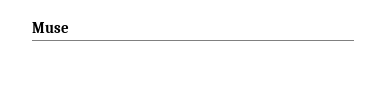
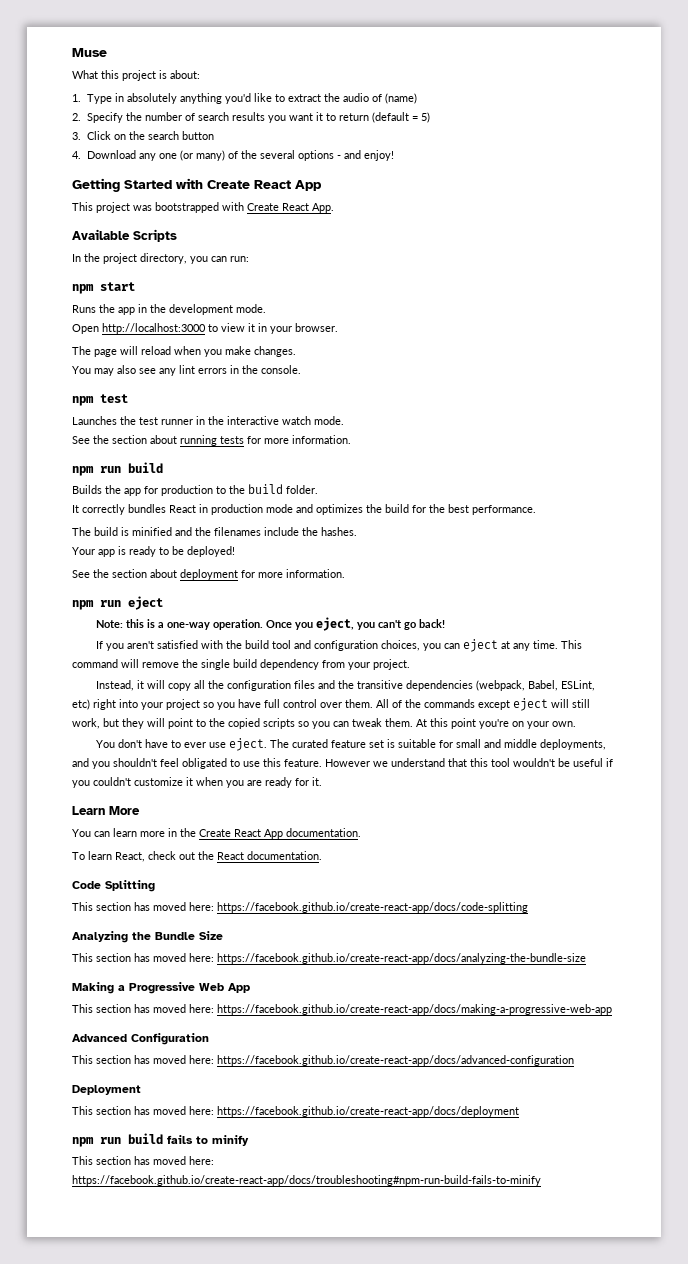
+ What this project is about:
+ 1. Type in absolutely anything you'd like to extract the audio of (name)
+ 2. Specify the number of search results you want it to return (default = 5)
+ 3. Click on the search button
+ 4. Download any one (or many) of the several options - and enjoy!
+ Getting Started with Create React App
+ This project was bootstrapped with Create React App.
+ Available Scripts
+ In the project directory, you can run:
+ npm start
+ Runs the app in the development mode.
+ Open http://localhost:3000 to view it in your browser.
+ The page will reload when you make changes.
+ You may also see any lint errors in the console.
+ npm test
+ Launches the test runner in the interactive watch mode.
+ See the section about running tests for more information.
+ npm run build
+ Builds the app for production to the build folder.
+ It correctly bundles React in production mode and optimizes the build for the best performance.
+ The build is minified and the filenames include the hashes.
+ Your app is ready to be deployed!
+ See the section about deployment for more information.
+ npm run eject
+ Note: this is a one-way operation. Once you eject, you can't go back!
+ If you aren't satisfied with the build tool and configuration choices, you can eject at any time. This command will remove the single build dependency from your project.
+ Instead, it will copy all the configuration files and the transitive dependencies (webpack, Babel, ESLint, etc) right into your project so you have full control over them. All of the commands except eject will still work, but they will point to the copied scripts so you can tweak them. At this point you're on your own.
+ You don't have to ever use eject. The curated feature set is suitable for small and middle deployments, and you shouldn't feel obligated to use this feature. However we understand that this tool wouldn't be useful if you couldn't customize it when you are ready for it.
+ Learn More
+ You can learn more in the Create React App documentation.
+ To learn React, check out the React documentation.
+ Code Splitting
+ This section has moved here: https://facebook.github.io/create-react-app/docs/code-splitting
+ Analyzing the Bundle Size
+ This section has moved here: https://facebook.github.io/create-react-app/docs/analyzing-the-bundle-size
+ Making a Progressive Web App
+ This section has moved here: https://facebook.github.io/create-react-app/docs/making-a-progressive-web-app
+ Advanced Configuration
+ This section has moved here: https://facebook.github.io/create-react-app/docs/advanced-configuration
+ Deployment
+ This section has moved here: https://facebook.github.io/create-react-app/docs/deployment
+ npm run build fails to minify
+ This section has moved here: https://facebook.github.io/create-react-app/docs/troubleshooting#npm-run-build-fails-to-minify

